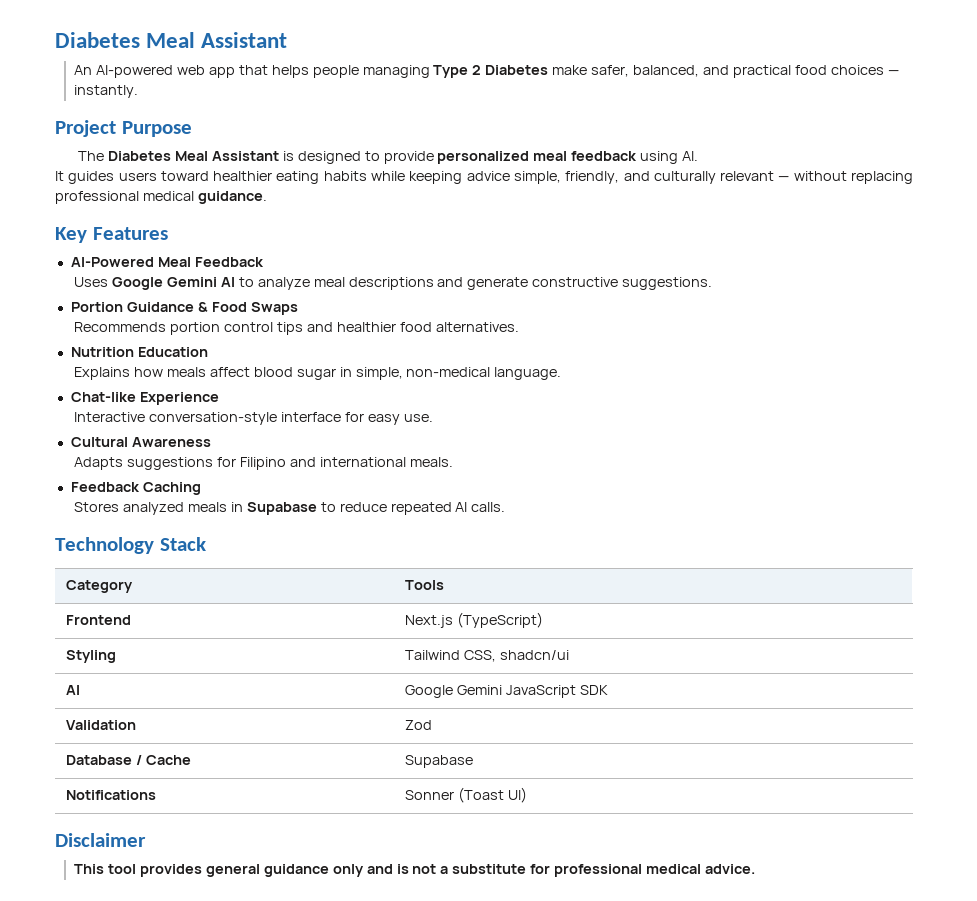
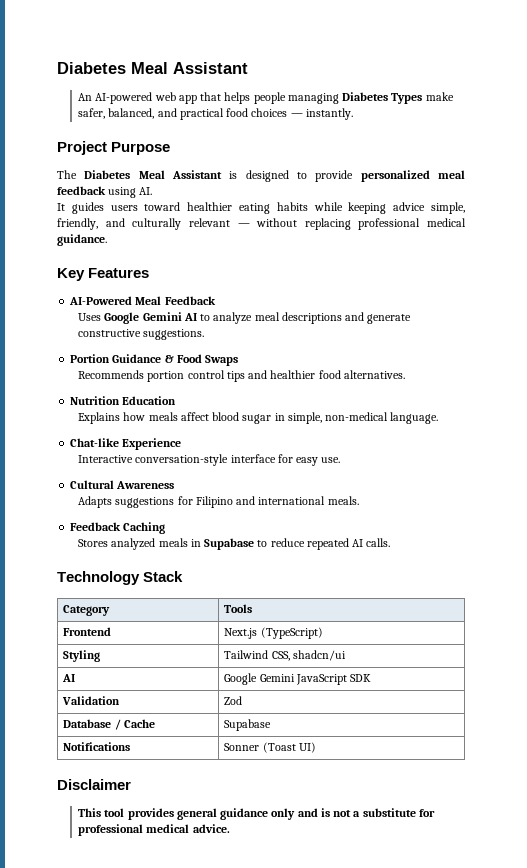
- An AI-powered web app that helps people managing Type 2 Diabetes make safer, balanced, and practical food choices — instantly.
+ An AI-powered web app that helps people managing Diabetes Types make safer, balanced, and practical food choices — instantly.

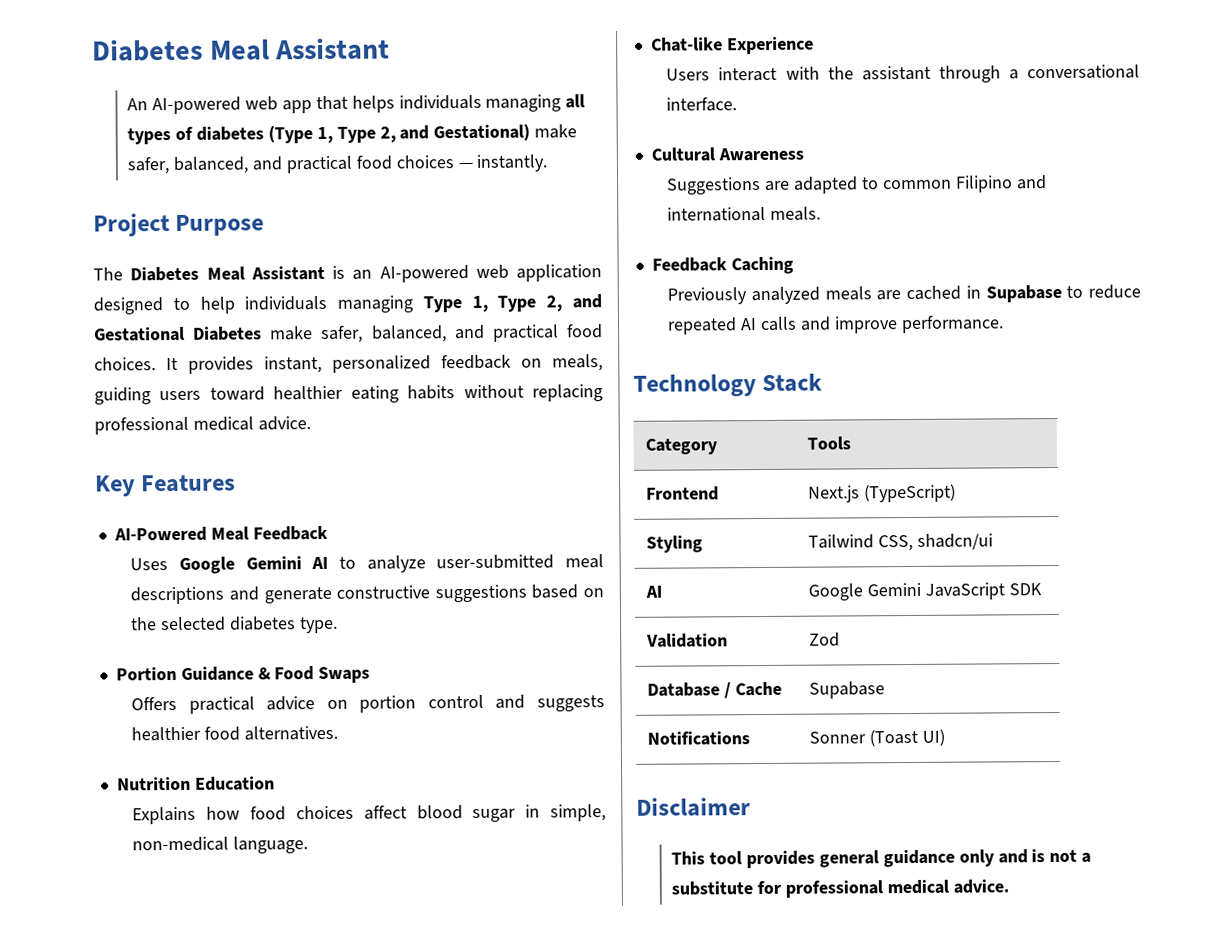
- An AI-powered web app that helps people managing Diabetes Types make safer, balanced, and practical food choices — instantly.
+ An AI-powered web app that helps individuals managing all types of diabetes (Type 1, Type 2, and Gestational) make safer, balanced, and practical food choices — instantly.
- The Diabetes Meal Assistant is designed to provide personalized meal feedback using AI.
- It guides users toward healthier eating habits while keeping advice simple, friendly, and culturally relevant — without replacing professional medical guidance.
+ The Diabetes Meal Assistant is an AI-powered web application designed to help individuals managing Type 1, Type 2, and Gestational Diabetes make safer, balanced, and practical food choices. It provides instant, personalized feedback on meals, guiding users toward healthier eating habits without replacing professional medical advice.
- Uses Google Gemini AI to analyze meal descriptions and generate constructive suggestions.
+ Uses Google Gemini AI to analyze user-submitted meal descriptions and generate constructive suggestions based on the selected diabetes type.
- Recommends portion control tips and healthier food alternatives.
+ Offers practical advice on portion control and suggests healthier food alternatives.
- Explains how meals affect blood sugar in simple, non-medical language.
+ Explains how food choices affect blood sugar in simple, non-medical language.
- Interactive conversation-style interface for easy use.
+ Users interact with the assistant through a conversational interface.
  Cultural Awareness
- Adapts suggestions for Filipino and international meals.
+ Suggestions are adapted to common Filipino and international meals.
- Stores analyzed meals in Supabase to reduce repeated AI calls.
+ Previously analyzed meals are cached in Supabase to reduce repeated AI calls and improve performance.

